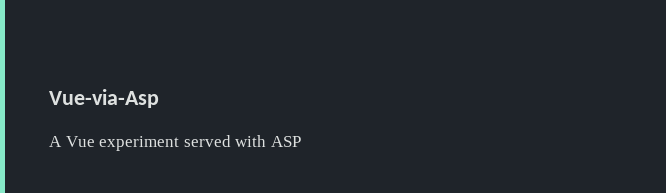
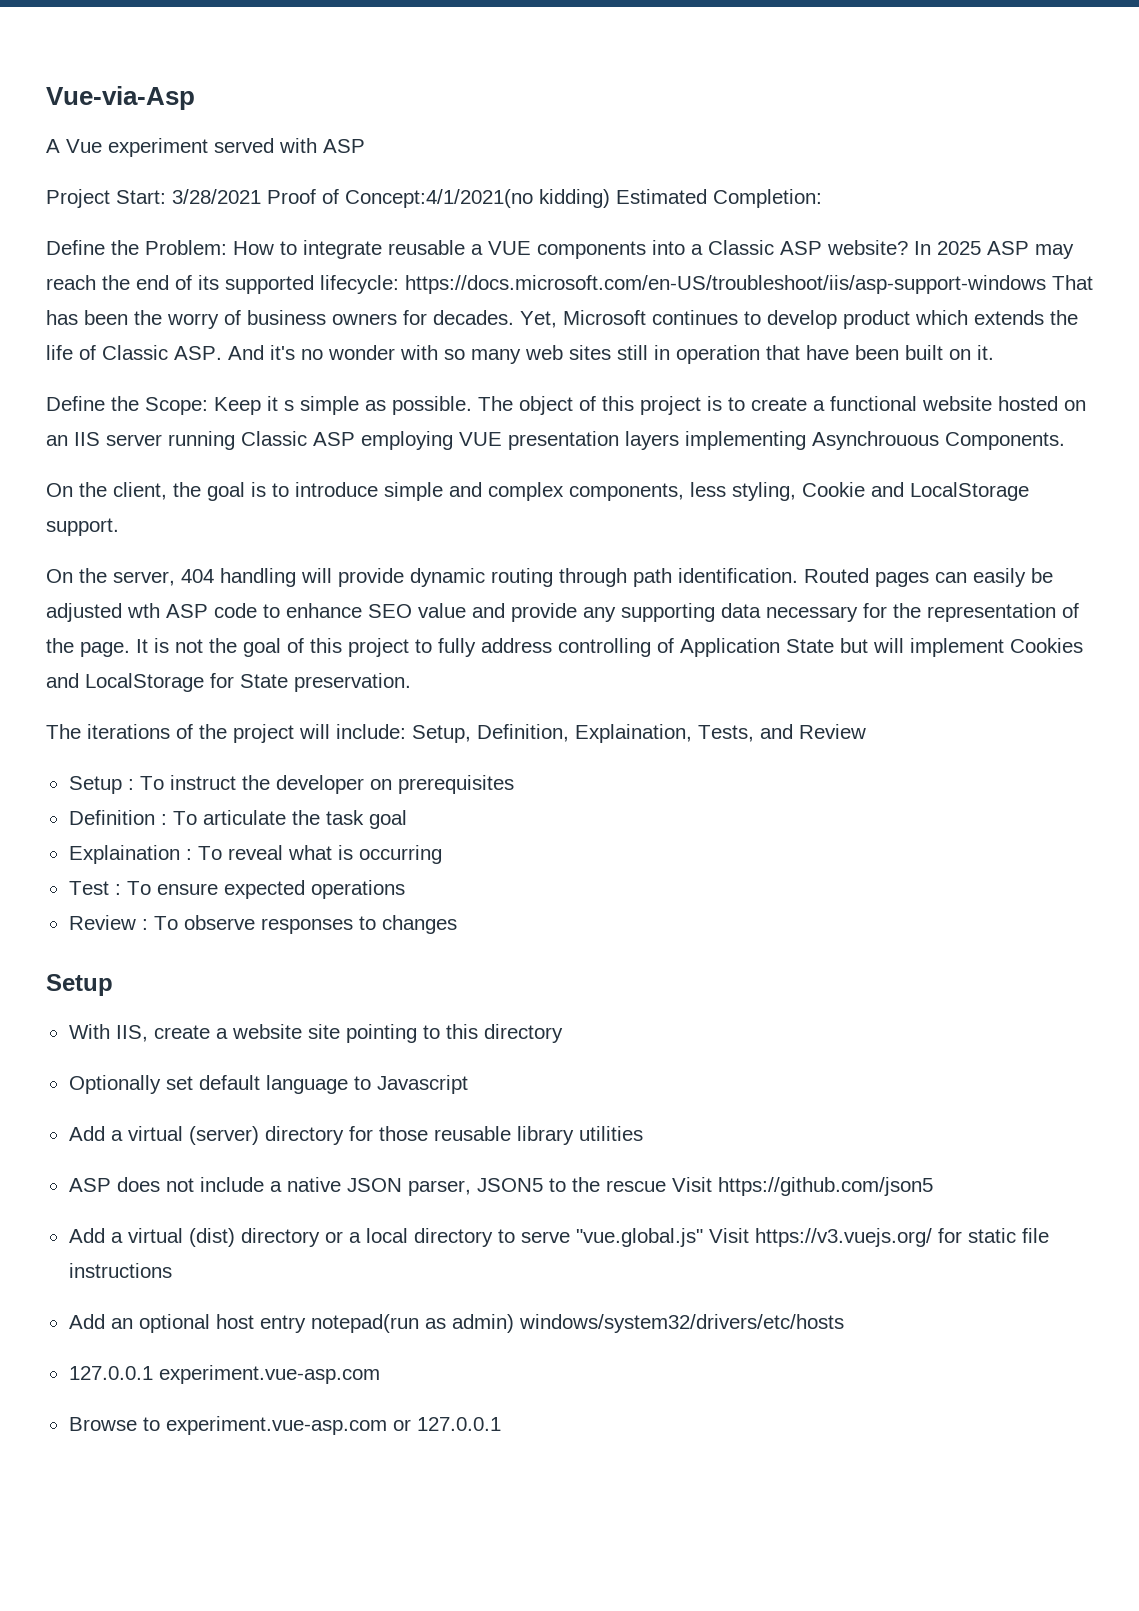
+ Project Start: 3/28/2021 Proof of Concept:4/1/2021(no kidding) Estimated Completion:
+ Define the Problem: How to integrate reusable a VUE components into a Classic ASP website? In 2025 ASP may reach the end of its supported lifecycle: https://docs.microsoft.com/en-US/troubleshoot/iis/asp-support-windows That has been the worry of business owners for decades. Yet, Microsoft continues to develop product which extends the life of Classic ASP. And it's no wonder with so many web sites still in operation that have been built on it.
+ Define the Scope: Keep it s simple as possible. The object of this project is to create a functional website hosted on an IIS server running Classic ASP employing VUE presentation layers implementing Asynchrouous Components.
+ On the client, the goal is to introduce simple and complex components, less styling, Cookie and LocalStorage support.
+ On the server, 404 handling will provide dynamic routing through path identification. Routed pages can easily be adjusted wth ASP code to enhance SEO value and provide any supporting data necessary for the representation of the page. It is not the goal of this project to fully address controlling of Application State but will implement Cookies and LocalStorage for State preservation.
+ The iterations of the project will include: Setup, Definition, Explaination, Tests, and Review
+ Setup : To instruct the developer on prerequisites
+ Definition : To articulate the task goal
+ Explaination : To reveal what is occurring
+ Test : To ensure expected operations
+ Review : To observe responses to changes
+ Setup
+ With IIS, create a website site pointing to this directory
+ Optionally set default language to Javascript
+ Add a virtual (server) directory for those reusable library utilities
+ ASP does not include a native JSON parser, JSON5 to the rescue Visit https://github.com/json5
+ Add a virtual (dist) directory or a local directory to serve "vue.global.js" Visit https://v3.vuejs.org/ for static file instructions
+ Add an optional host entry notepad(run as admin) windows/system32/drivers/etc/hosts
+ 127.0.0.1 experiment.vue-asp.com
+ Browse to experiment.vue-asp.com or 127.0.0.1

